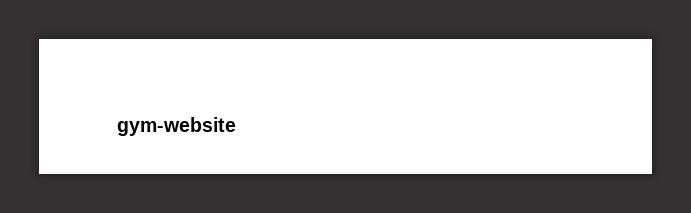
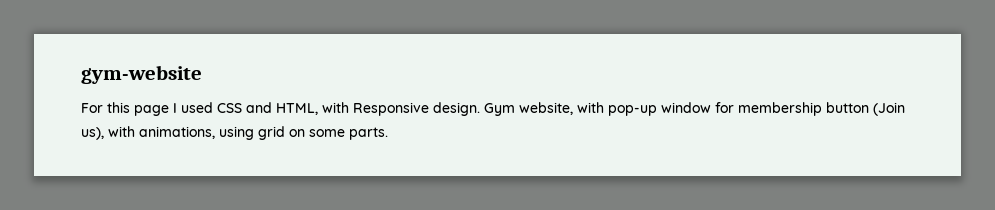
+ For this page I used CSS and HTML, with Responsive design. Gym website, with pop-up window for membership button (Join us), with animations, using grid on some parts.

